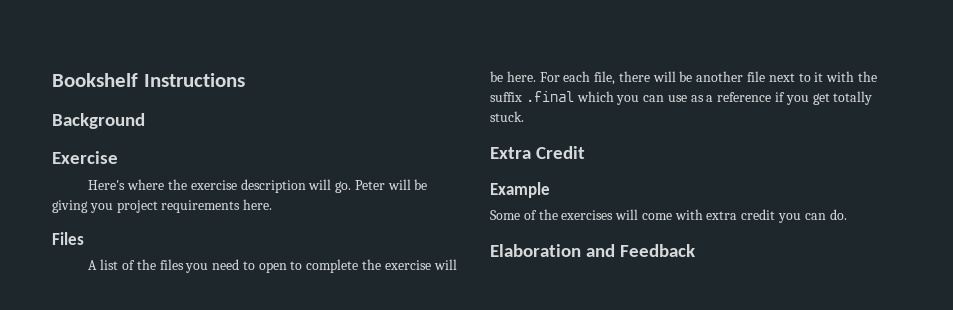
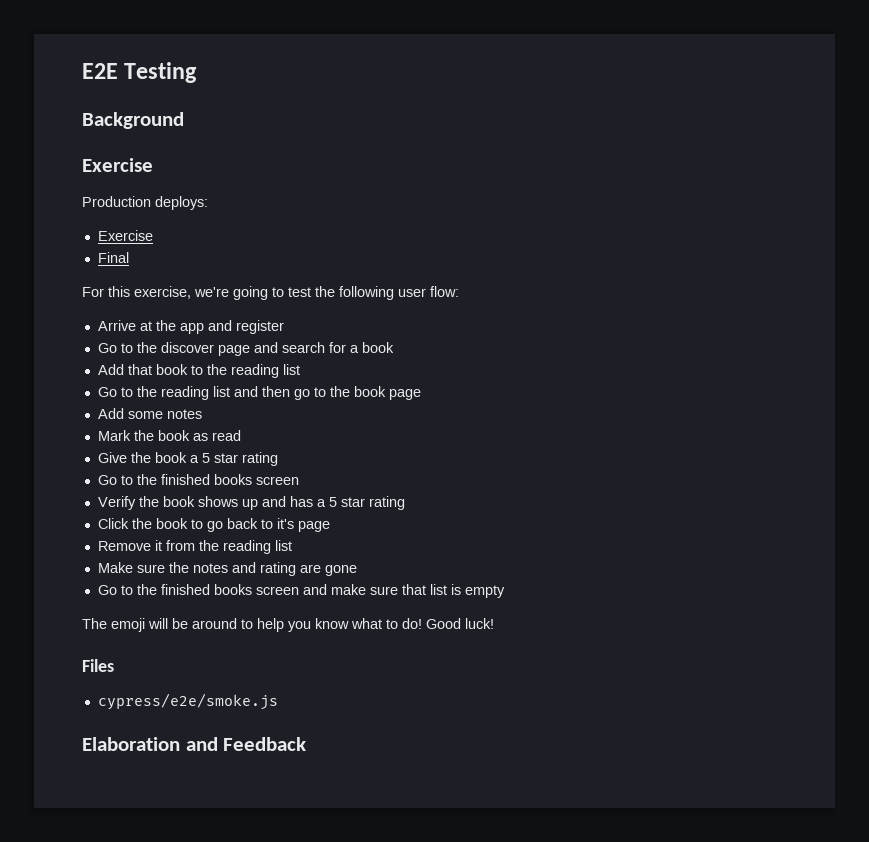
- Bookshelf Instructions
+ E2E Testing
- Here's where the exercise description will go. Peter will be giving you project requirements here.
+ Production deploys:
+ Exercise
+ Final
+ For this exercise, we're going to test the following user flow:
+ Arrive at the app and register
+ Go to the discover page and search for a book
+ Add that book to the reading list
+ Go to the reading list and then go to the book page
+ Add some notes
+ Mark the book as read
+ Give the book a 5 star rating
+ Go to the finished books screen
+ Verify the book shows up and has a 5 star rating
+ Click the book to go back to it's page
+ Remove it from the reading list
+ Make sure the notes and rating are gone
+ Go to the finished books screen and make sure that list is empty
+ The emoji will be around to help you know what to do! Good luck!
  Files
- A list of the files you need to open to complete the exercise will be here. For each file, there will be another file next to it with the suffix .final which you can use as a reference if you get totally stuck.
- Extra Credit
- Example
- Some of the exercises will come with extra credit you can do.
+ cypress/e2e/smoke.js

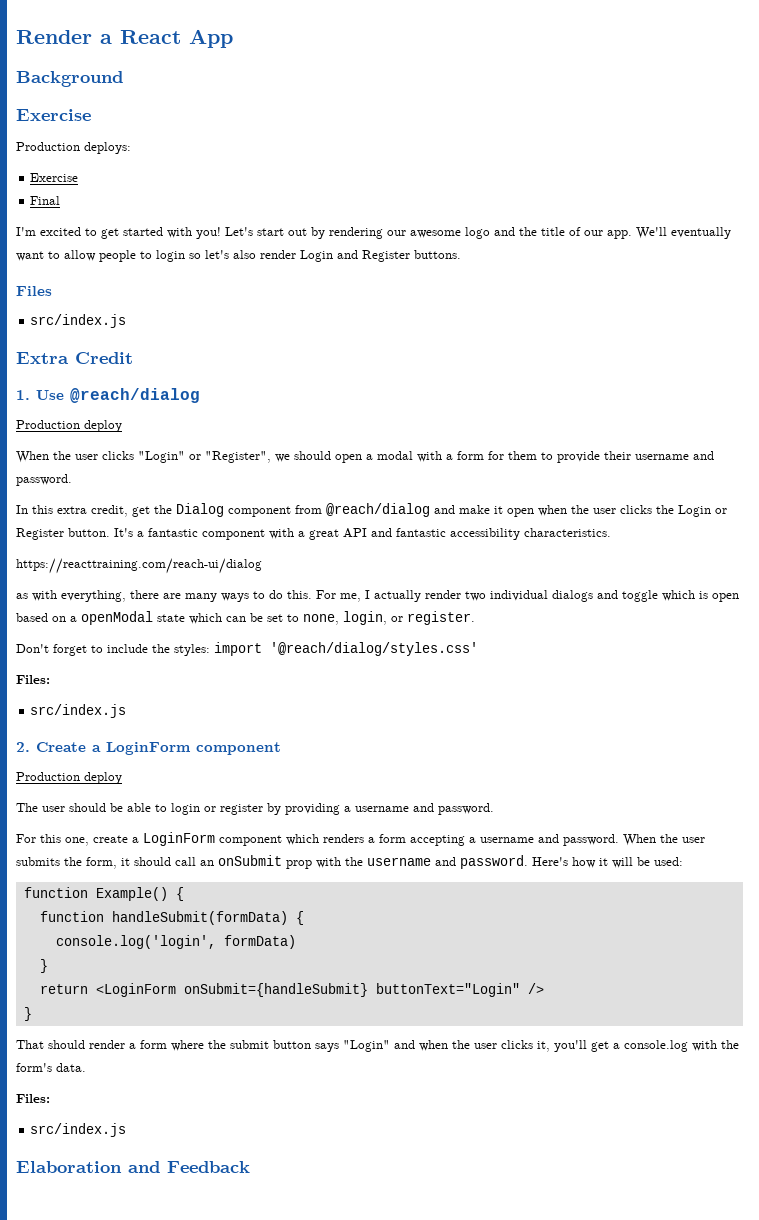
- E2E Testing
+ Render a React App
- For this exercise, we're going to test the following user flow:
- Arrive at the app and register
- Go to the discover page and search for a book
- Add that book to the reading list
- Go to the reading list and then go to the book page
- Add some notes
- Mark the book as read
- Give the book a 5 star rating
- Go to the finished books screen
- Verify the book shows up and has a 5 star rating
- Click the book to go back to it's page
- Remove it from the reading list
- Make sure the notes and rating are gone
- Go to the finished books screen and make sure that list is empty
- The emoji will be around to help you know what to do! Good luck!
+ I'm excited to get started with you! Let's start out by rendering our awesome logo and the title of our app. We'll eventually want to allow people to login so let's also render Login and Register buttons.
  Files
- cypress/e2e/smoke.js
+ src/index.js
+ Extra Credit
+ 1. Use @reach/dialog
+ Production deploy
+ When the user clicks "Login" or "Register", we should open a modal with a form for them to provide their username and password.
+ In this extra credit, get the Dialog component from @reach/dialog and make it open when the user clicks the Login or Register button. It's a fantastic component with a great API and fantastic accessibility characteristics.
+ https://reacttraining.com/reach-ui/dialog
+ as with everything, there are many ways to do this. For me, I actually render two individual dialogs and toggle which is open based on a openModal state which can be set to none, login, or register.
+ Don't forget to include the styles: import '@reach/dialog/styles.css'
+ Files:
+ src/index.js
+ 2. Create a LoginForm component
+ Production deploy
+ The user should be able to login or register by providing a username and password.
+ For this one, create a LoginForm component which renders a form accepting a username and password. When the user submits the form, it should call an onSubmit prop with the username and password. Here's how it will be used:
+ function Example() {
+ function handleSubmit(formData) {
+ console.log('login', formData)
+ }
+ return <LoginForm onSubmit={handleSubmit} buttonText="Login" />
+ }
+ That should render a form where the submit button says "Login" and when the user clicks it, you'll get a console.log with the form's data.
+ Files:
+ src/index.js

